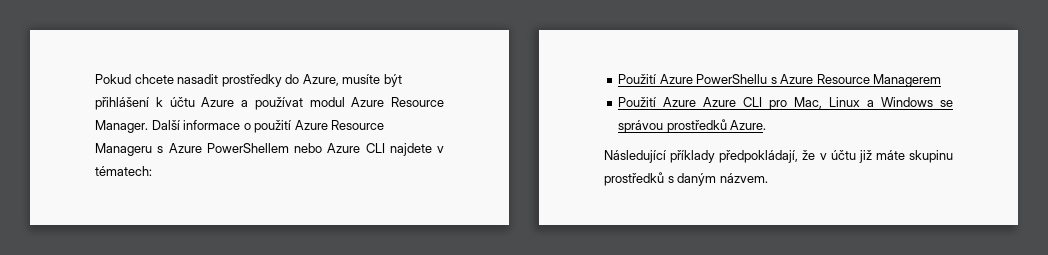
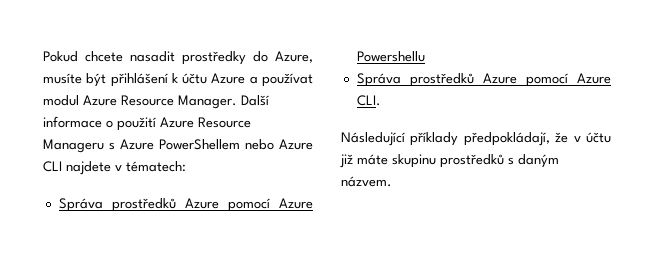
- Použití Azure PowerShellu s Azure Resource Managerem
- Použití Azure Azure CLI pro Mac, Linux a Windows se správou prostředků Azure.
+ Správa prostředků Azure pomocí Azure Powershellu
+ Správa prostředků Azure pomocí Azure CLI.

